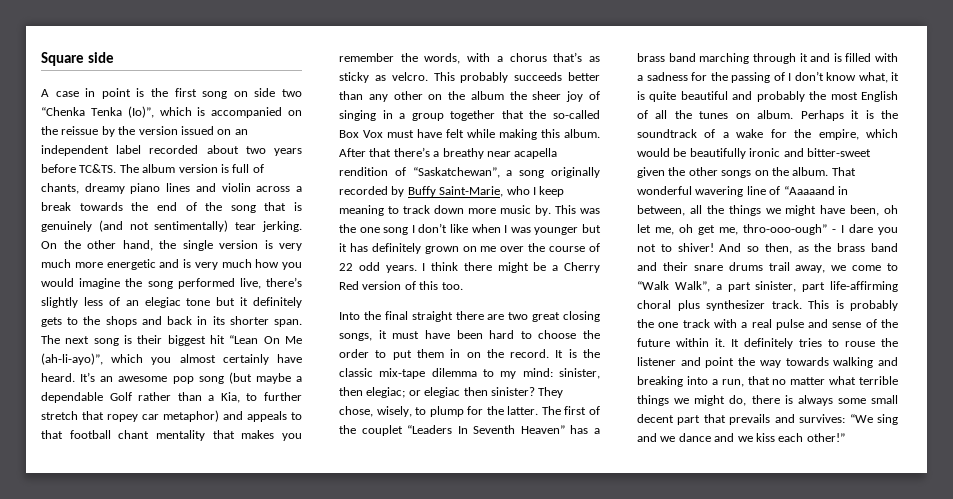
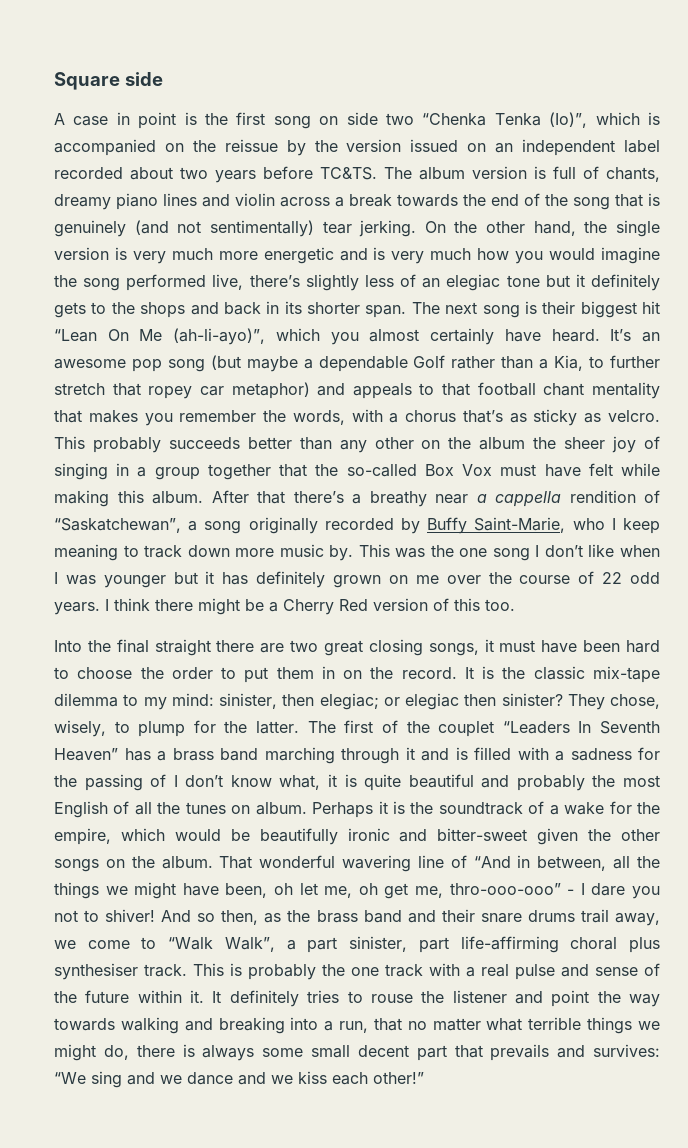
- After that there’s a breathy near acapella rendition of “Saskatchewan”, a song originally recorded by Buffy Saint-Marie, who I keep meaning to track down more music by.
+ After that there’s a breathy near a cappella rendition of “Saskatchewan”, a song originally recorded by Buffy Saint-Marie, who I keep meaning to track down more music by.
- That wonderful wavering line of “Aaaaand in between, all the things we might have been, oh let me, oh get me, thro-ooo-ough” - I dare you not to shiver!
+ That wonderful wavering line of “And in between, all the things we might have been, oh let me, oh get me, thro-ooo-ooo” - I dare you not to shiver!
- And so then, as the brass band and their snare drums trail away, we come to “Walk Walk”, a part sinister, part life-affirming choral plus synthesizer track.
+ And so then, as the brass band and their snare drums trail away, we come to “Walk Walk”, a part sinister, part life-affirming choral plus synthesiser track.

